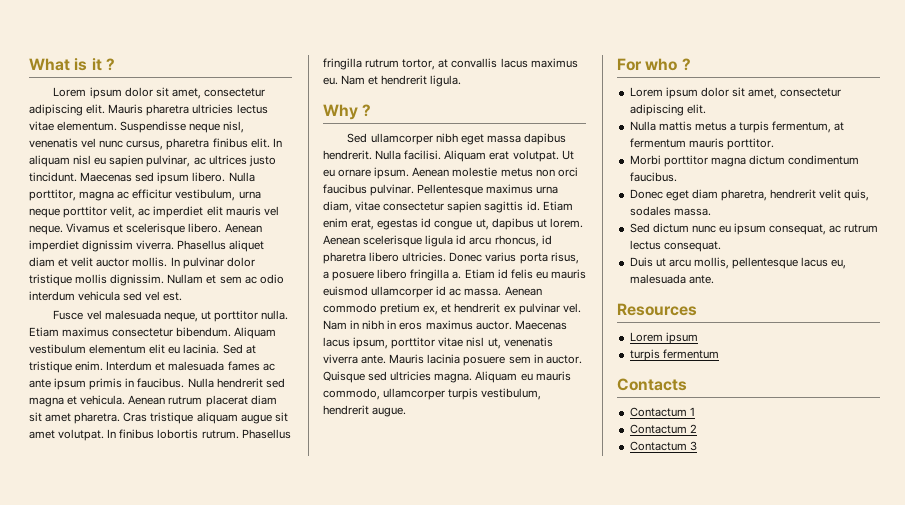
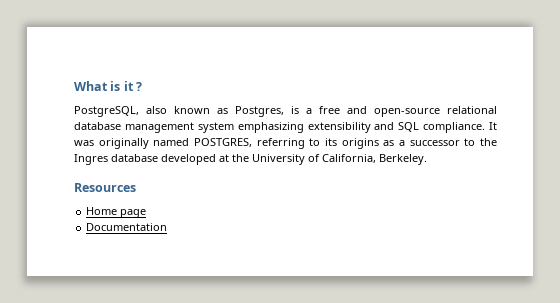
- Lorem ipsum dolor sit amet, consectetur adipiscing elit. Mauris pharetra ultricies lectus vitae elementum. Suspendisse neque nisl, venenatis vel nunc cursus, pharetra finibus elit. In aliquam nisl eu sapien pulvinar, ac ultrices justo tincidunt. Maecenas sed ipsum libero. Nulla porttitor, magna ac efficitur vestibulum, urna neque porttitor velit, ac imperdiet elit mauris vel neque. Vivamus et scelerisque libero. Aenean imperdiet dignissim viverra. Phasellus aliquet diam et velit auctor mollis. In pulvinar dolor tristique mollis dignissim. Nullam et sem ac odio interdum vehicula sed vel est.
- Fusce vel malesuada neque, ut porttitor nulla. Etiam maximus consectetur bibendum. Aliquam vestibulum elementum elit eu lacinia. Sed at tristique enim. Interdum et malesuada fames ac ante ipsum primis in faucibus. Nulla hendrerit sed magna et vehicula. Aenean rutrum placerat diam sit amet pharetra. Cras tristique aliquam augue sit amet volutpat. In finibus lobortis rutrum. Phasellus fringilla rutrum tortor, at convallis lacus maximus eu. Nam et hendrerit ligula.
- Why ?
- Sed ullamcorper nibh eget massa dapibus hendrerit. Nulla facilisi. Aliquam erat volutpat. Ut eu ornare ipsum. Aenean molestie metus non orci faucibus pulvinar. Pellentesque maximus urna diam, vitae consectetur sapien sagittis id. Etiam enim erat, egestas id congue ut, dapibus ut lorem. Aenean scelerisque ligula id arcu rhoncus, id pharetra libero ultricies. Donec varius porta risus, a posuere libero fringilla a. Etiam id felis eu mauris euismod ullamcorper id ac massa. Aenean commodo pretium ex, et hendrerit ex pulvinar vel. Nam in nibh in eros maximus auctor. Maecenas lacus ipsum, porttitor vitae nisl ut, venenatis viverra ante. Mauris lacinia posuere sem in auctor. Quisque sed ultricies magna. Aliquam eu mauris commodo, ullamcorper turpis vestibulum, hendrerit augue.
- For who ?
- Lorem ipsum dolor sit amet, consectetur adipiscing elit.
- Nulla mattis metus a turpis fermentum, at fermentum mauris porttitor.
- Morbi porttitor magna dictum condimentum faucibus.
- Donec eget diam pharetra, hendrerit velit quis, sodales massa.
- Sed dictum nunc eu ipsum consequat, ac rutrum lectus consequat.
- Duis ut arcu mollis, pellentesque lacus eu, malesuada ante.
+ PostgreSQL, also known as Postgres, is a free and open-source relational database management system emphasizing extensibility and SQL compliance. It was originally named POSTGRES, referring to its origins as a successor to the Ingres database developed at the University of California, Berkeley.
  Resources
- Lorem ipsum
- turpis fermentum
- Contacts
- Contactum 1
- Contactum 2
- Contactum 3
+ Home page
+ Documentation

